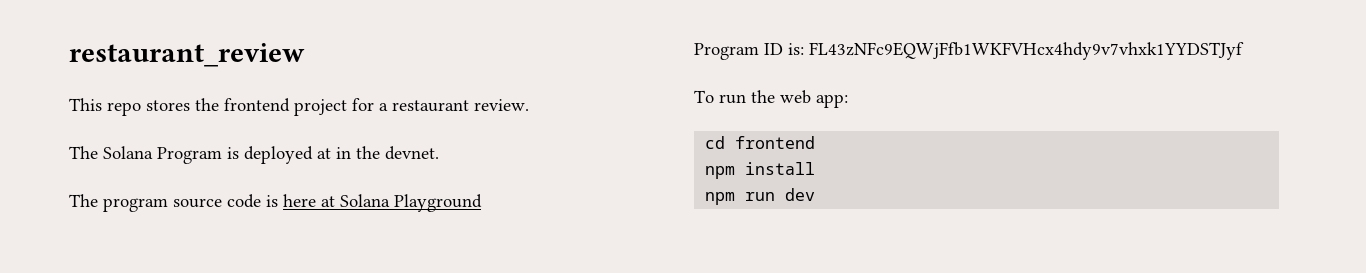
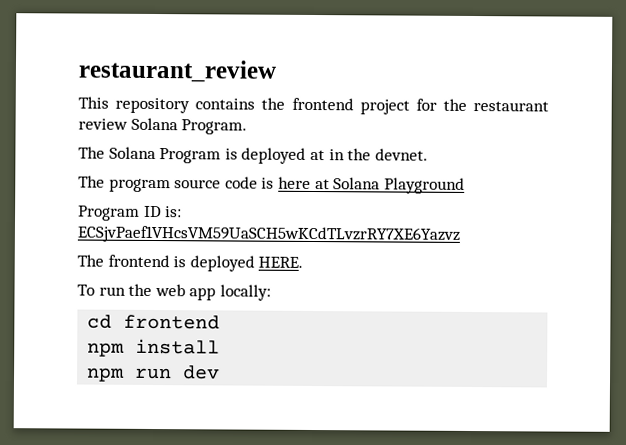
- This repo stores the frontend project for a restaurant review.
+ This repository contains the frontend project for the restaurant review Solana Program.
- Program ID is: FL43zNFc9EQWjFfb1WKFVHcx4hdy9v7vhxk1YYDSTJyf
+ Program ID is: ECSjvPaef1VHcsVM59UaSCH5wKCdTLvzrRY7XE6Yazvz
+ The frontend is deployed HERE.
- To run the web app:
+ To run the web app locally:

